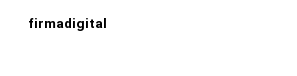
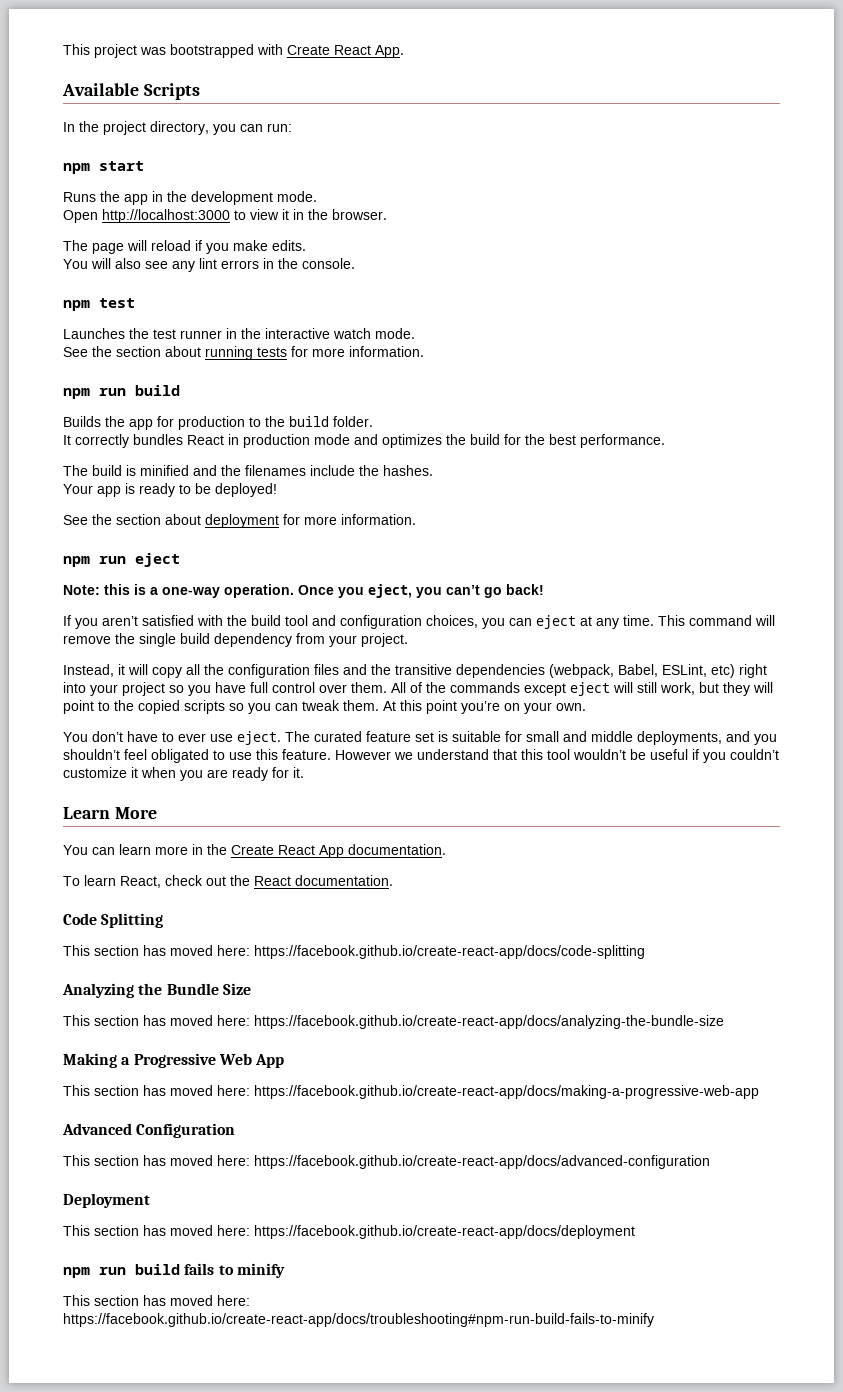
- firmadigital
+ This project was bootstrapped with Create React App.
+ Available Scripts
+ In the project directory, you can run:
+ npm start
+ Runs the app in the development mode.
+ Open http://localhost:3000 to view it in the browser.
+ The page will reload if you make edits.
+ You will also see any lint errors in the console.
+ npm test
+ Launches the test runner in the interactive watch mode.
+ See the section about running tests for more information.
+ npm run build
+ Builds the app for production to the build folder.
+ It correctly bundles React in production mode and optimizes the build for the best performance.
+ The build is minified and the filenames include the hashes.
+ Your app is ready to be deployed!
+ See the section about deployment for more information.
+ npm run eject
+ Note: this is a one-way operation. Once you eject, you can’t go back!
+ If you aren’t satisfied with the build tool and configuration choices, you can eject at any time. This command will remove the single build dependency from your project.
+ Instead, it will copy all the configuration files and the transitive dependencies (webpack, Babel, ESLint, etc) right into your project so you have full control over them. All of the commands except eject will still work, but they will point to the copied scripts so you can tweak them. At this point you’re on your own.
+ You don’t have to ever use eject. The curated feature set is suitable for small and middle deployments, and you shouldn’t feel obligated to use this feature. However we understand that this tool wouldn’t be useful if you couldn’t customize it when you are ready for it.
+ Learn More
+ You can learn more in the Create React App documentation.
+ To learn React, check out the React documentation.
+ Code Splitting
+ This section has moved here: https://facebook.github.io/create-react-app/docs/code-splitting
+ Analyzing the Bundle Size
+ This section has moved here: https://facebook.github.io/create-react-app/docs/analyzing-the-bundle-size
+ Making a Progressive Web App
+ This section has moved here: https://facebook.github.io/create-react-app/docs/making-a-progressive-web-app
+ Advanced Configuration
+ This section has moved here: https://facebook.github.io/create-react-app/docs/advanced-configuration
+ Deployment
+ This section has moved here: https://facebook.github.io/create-react-app/docs/deployment
+ npm run build fails to minify
+ This section has moved here: https://facebook.github.io/create-react-app/docs/troubleshooting#npm-run-build-fails-to-minify

